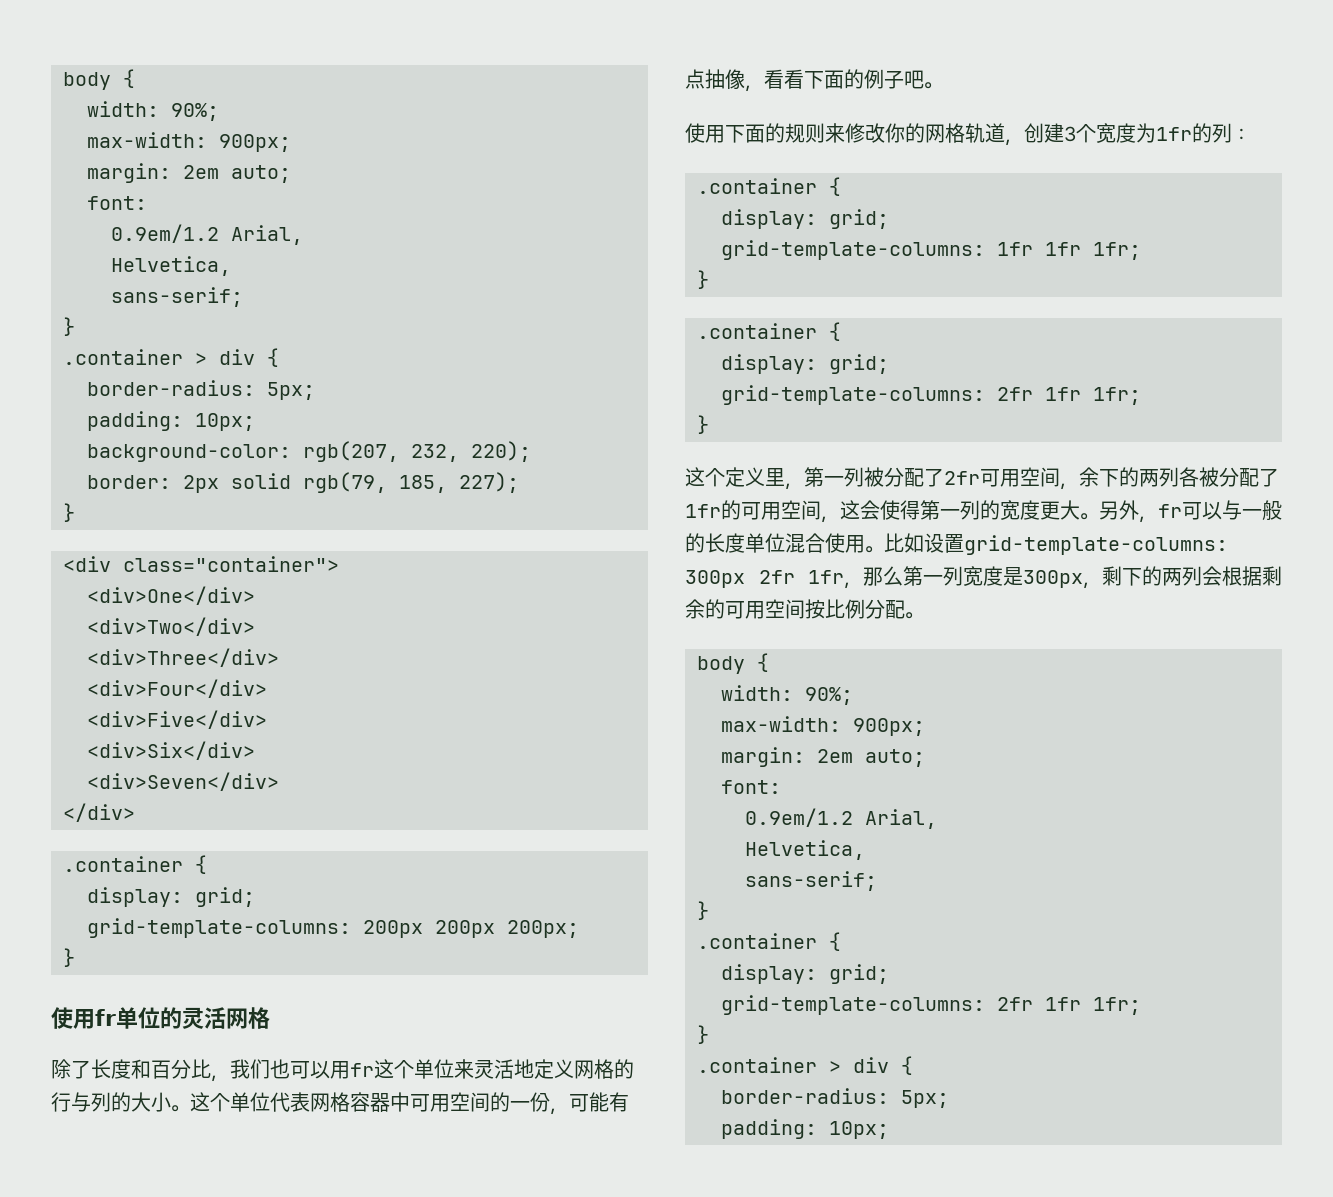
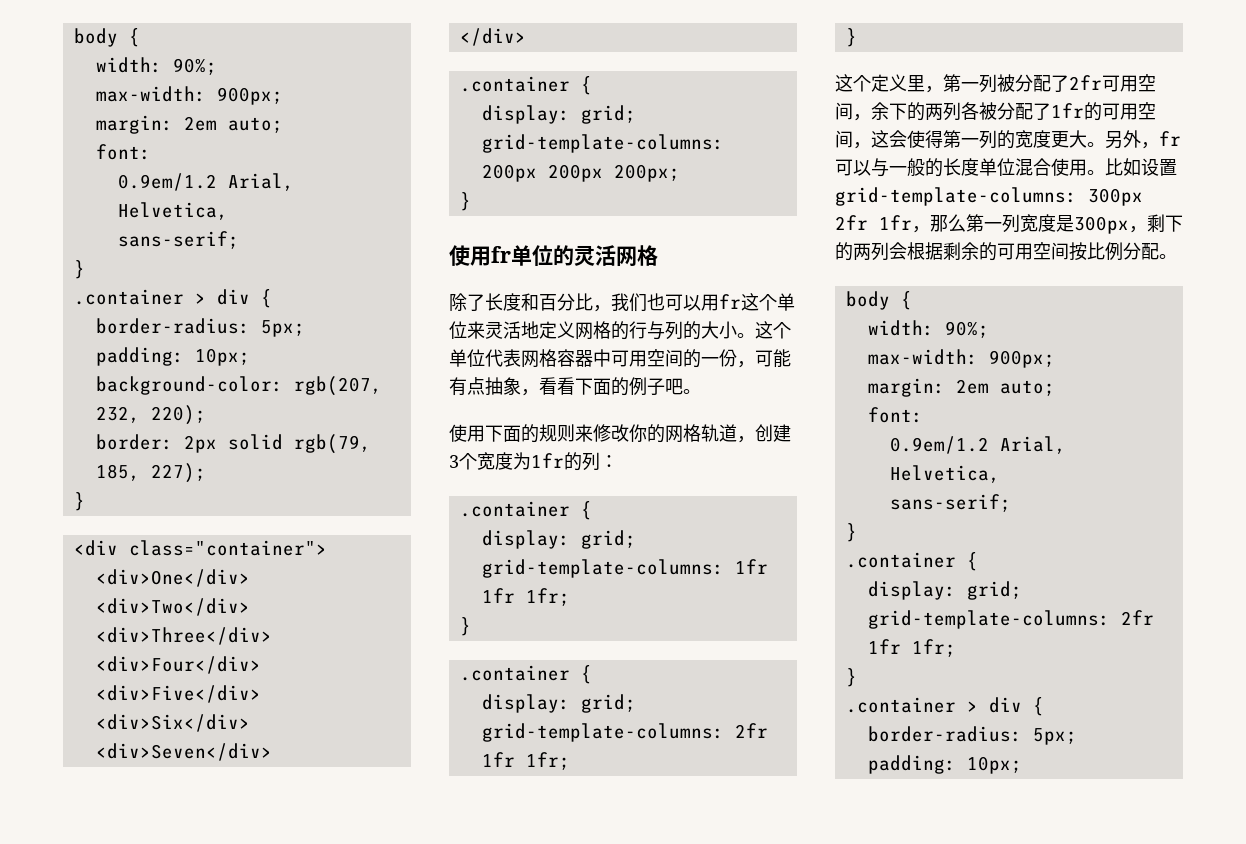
- 这个单位代表网格容器中可用空间的一份，可能有点抽像，看看下面的例子吧。
+ 这个单位代表网格容器中可用空间的一份，可能有点抽象，看看下面的例子吧。

